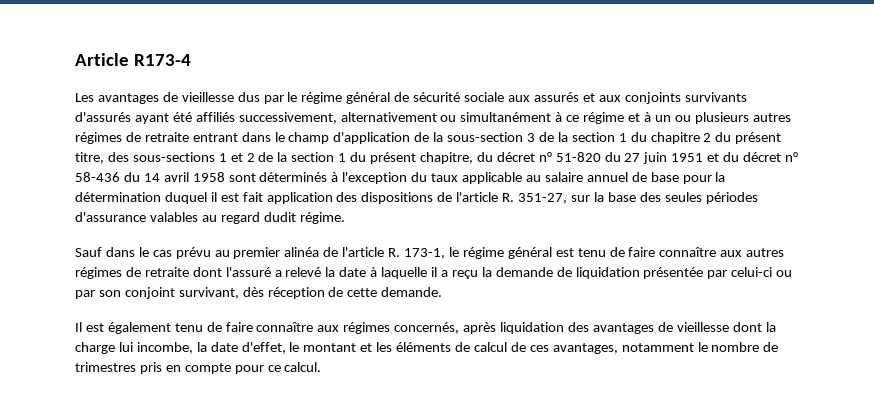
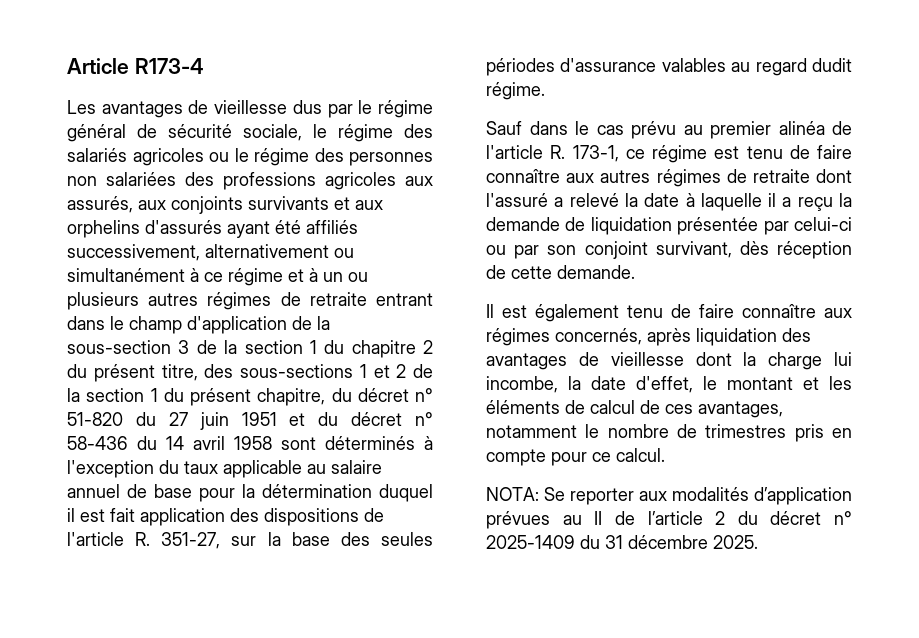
- Les avantages de vieillesse dus par le régime général de sécurité sociale aux assurés et aux conjoints survivants d'assurés ayant été affiliés successivement, alternativement ou simultanément à ce régime et à un ou plusieurs autres régimes de retraite entrant dans le champ d'application de la sous-section 3 de la section 1 du chapitre 2 du présent titre, des sous-sections 1 et 2 de la section 1 du présent chapitre, du décret n° 51-820 du 27 juin 1951 et du décret n° 58-436 du 14 avril 1958 sont déterminés à l'exception du taux applicable au salaire annuel de base pour la détermination duquel il est fait application des dispositions de l'article R. 351-27, sur la base des seules périodes d'assurance valables au regard dudit régime.
+ Les avantages de vieillesse dus par le régime général de sécurité sociale, le régime des salariés agricoles ou le régime des personnes non salariées des professions agricoles aux assurés, aux conjoints survivants et aux orphelins d'assurés ayant été affiliés successivement, alternativement ou simultanément à ce régime et à un ou plusieurs autres régimes de retraite entrant dans le champ d'application de la sous-section 3 de la section 1 du chapitre 2 du présent titre, des sous-sections 1 et 2 de la section 1 du présent chapitre, du décret n° 51-820 du 27 juin 1951 et du décret n° 58-436 du 14 avril 1958 sont déterminés à l'exception du taux applicable au salaire annuel de base pour la détermination duquel il est fait application des dispositions de l'article R. 351-27, sur la base des seules périodes d'assurance valables au regard dudit régime.
- Sauf dans le cas prévu au premier alinéa de l'article R. 173-1, le régime général est tenu de faire connaître aux autres régimes de retraite dont l'assuré a relevé la date à laquelle il a reçu la demande de liquidation présentée par celui-ci ou par son conjoint survivant, dès réception de cette demande.
+ Sauf dans le cas prévu au premier alinéa de l'article R. 173-1, ce régime est tenu de faire connaître aux autres régimes de retraite dont l'assuré a relevé la date à laquelle il a reçu la demande de liquidation présentée par celui-ci ou par son conjoint survivant, dès réception de cette demande.
+ NOTA: Se reporter aux modalités d’application prévues au II de l’article 2 du décret n° 2025-1409 du 31 décembre 2025.

